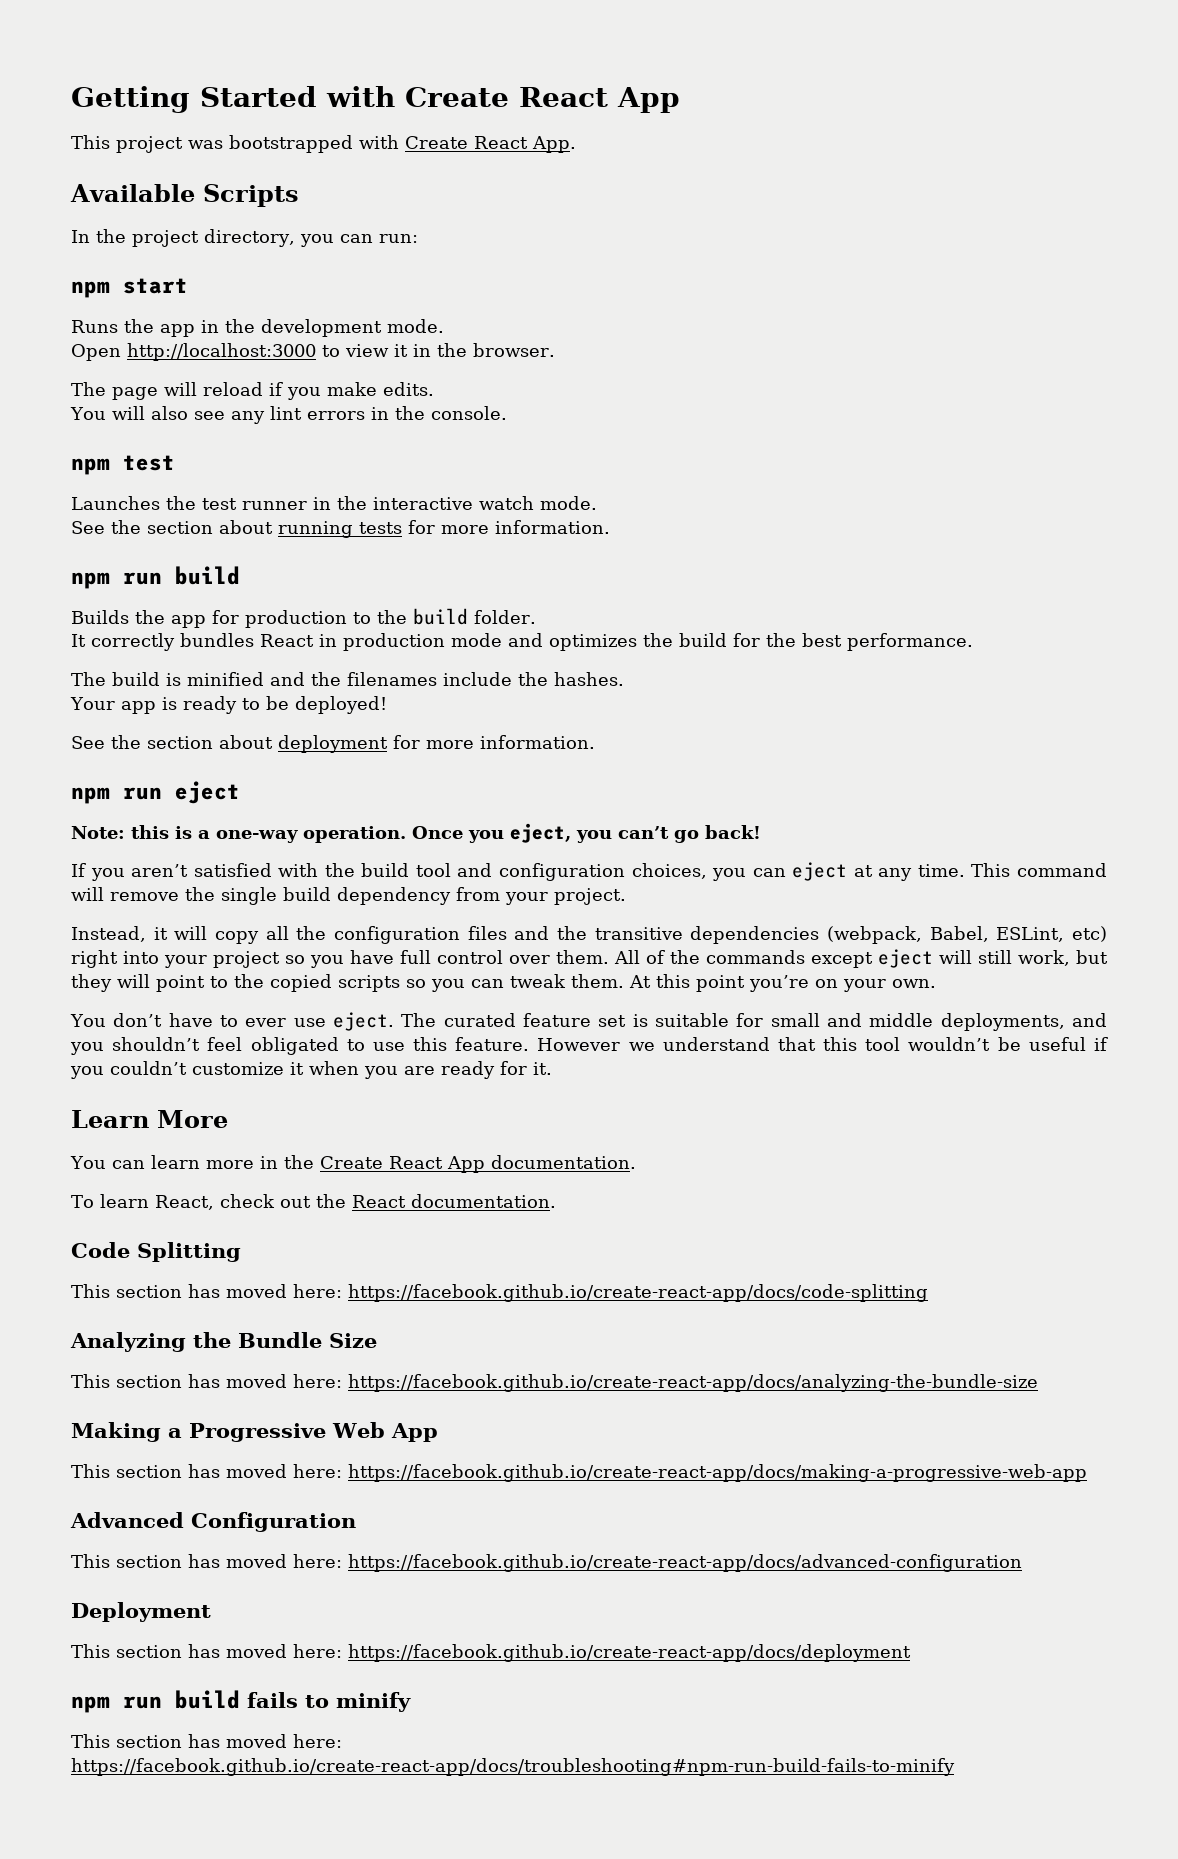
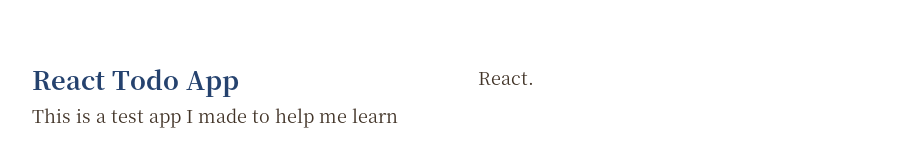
- Getting Started with Create React App
- This project was bootstrapped with Create React App.
- Available Scripts
- In the project directory, you can run:
- npm start
- Runs the app in the development mode.
- Open http://localhost:3000 to view it in the browser.
- The page will reload if you make edits.
- You will also see any lint errors in the console.
- npm test
- Launches the test runner in the interactive watch mode.
- See the section about running tests for more information.
- npm run build
- Builds the app for production to the build folder.
- It correctly bundles React in production mode and optimizes the build for the best performance.
- The build is minified and the filenames include the hashes.
- Your app is ready to be deployed!
- See the section about deployment for more information.
- npm run eject
- Note: this is a one-way operation. Once you eject, you can’t go back!
- If you aren’t satisfied with the build tool and configuration choices, you can eject at any time. This command will remove the single build dependency from your project.
- Instead, it will copy all the configuration files and the transitive dependencies (webpack, Babel, ESLint, etc) right into your project so you have full control over them. All of the commands except eject will still work, but they will point to the copied scripts so you can tweak them. At this point you’re on your own.
- You don’t have to ever use eject. The curated feature set is suitable for small and middle deployments, and you shouldn’t feel obligated to use this feature. However we understand that this tool wouldn’t be useful if you couldn’t customize it when you are ready for it.
- Learn More
- You can learn more in the Create React App documentation.
- To learn React, check out the React documentation.
- Code Splitting
- This section has moved here: https://facebook.github.io/create-react-app/docs/code-splitting
- Analyzing the Bundle Size
- This section has moved here: https://facebook.github.io/create-react-app/docs/analyzing-the-bundle-size
- Making a Progressive Web App
- This section has moved here: https://facebook.github.io/create-react-app/docs/making-a-progressive-web-app
- Advanced Configuration
- This section has moved here: https://facebook.github.io/create-react-app/docs/advanced-configuration
- Deployment
- This section has moved here: https://facebook.github.io/create-react-app/docs/deployment
- npm run build fails to minify
- This section has moved here: https://facebook.github.io/create-react-app/docs/troubleshooting#npm-run-build-fails-to-minify
+ React Todo App
+ This is a test app I made to help me learn React.

